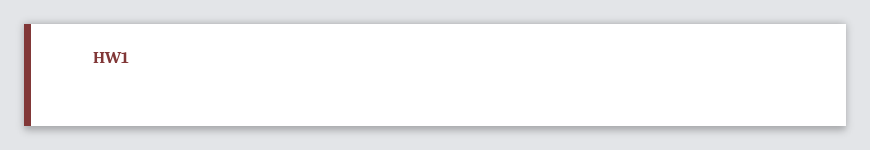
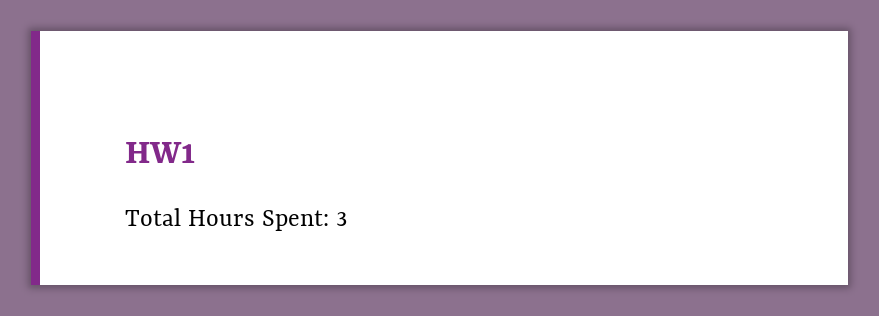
+ Total Hours Spent: 3

